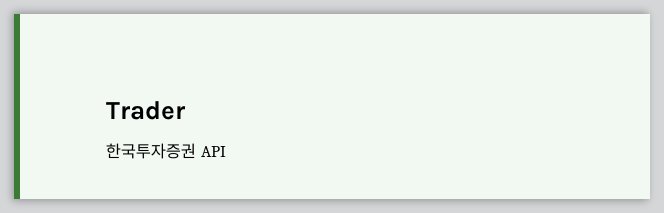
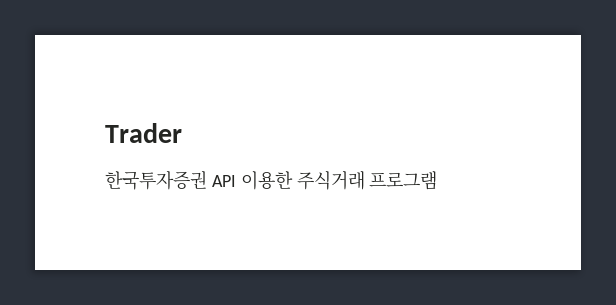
- 한국투자증권 API
+ 한국투자증권 API 이용한 주식거래 프로그램

